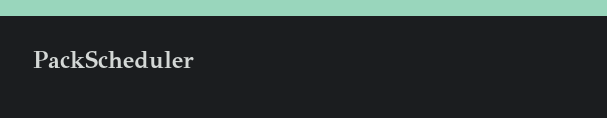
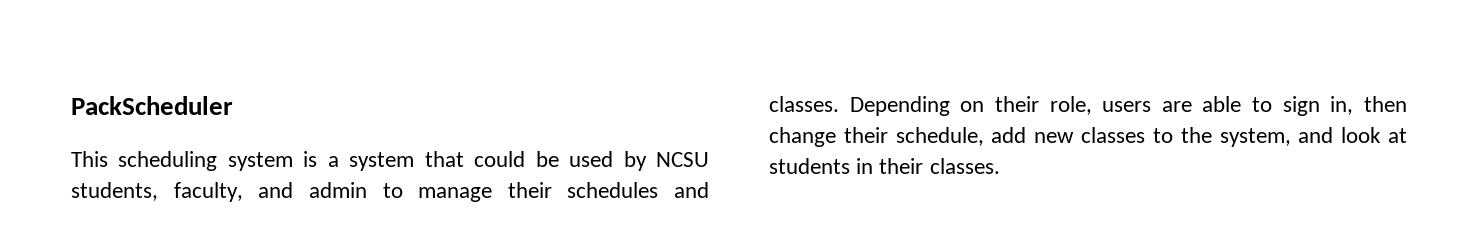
+ This scheduling system is a system that could be used by NCSU students, faculty, and admin to manage their schedules and classes. Depending on their role, users are able to sign in, then change their schedule, add new classes to the system, and look at students in their classes.

